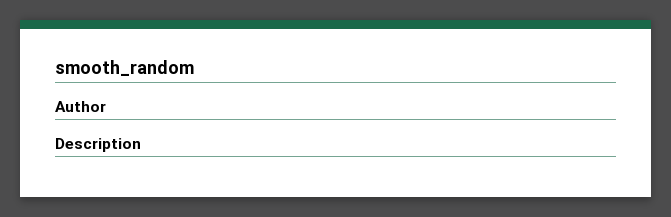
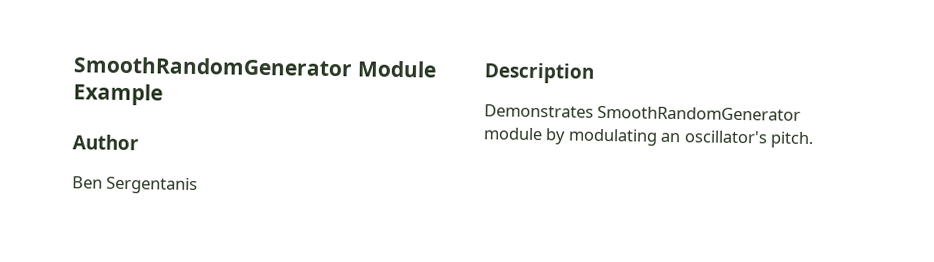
- smooth_random
+ SmoothRandomGenerator Module Example
+ Ben Sergentanis
+ Demonstrates SmoothRandomGenerator module by modulating an oscillator's pitch.

